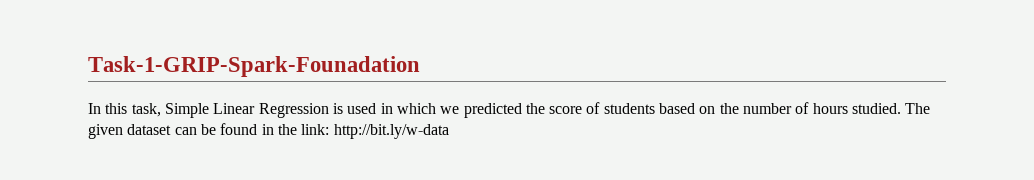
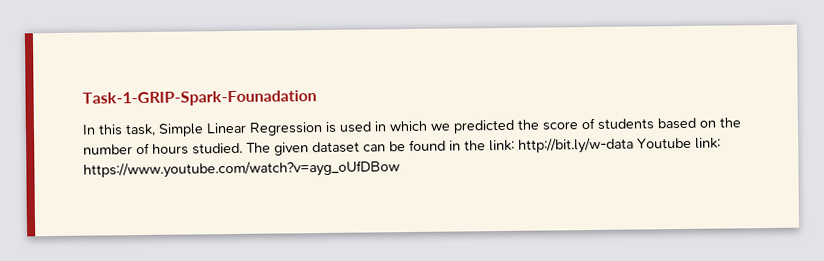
- The given dataset can be found in the link: http://bit.ly/w-data
+ The given dataset can be found in the link: http://bit.ly/w-data Youtube link: https://www.youtube.com/watch?v=ayg_oUfDBow

